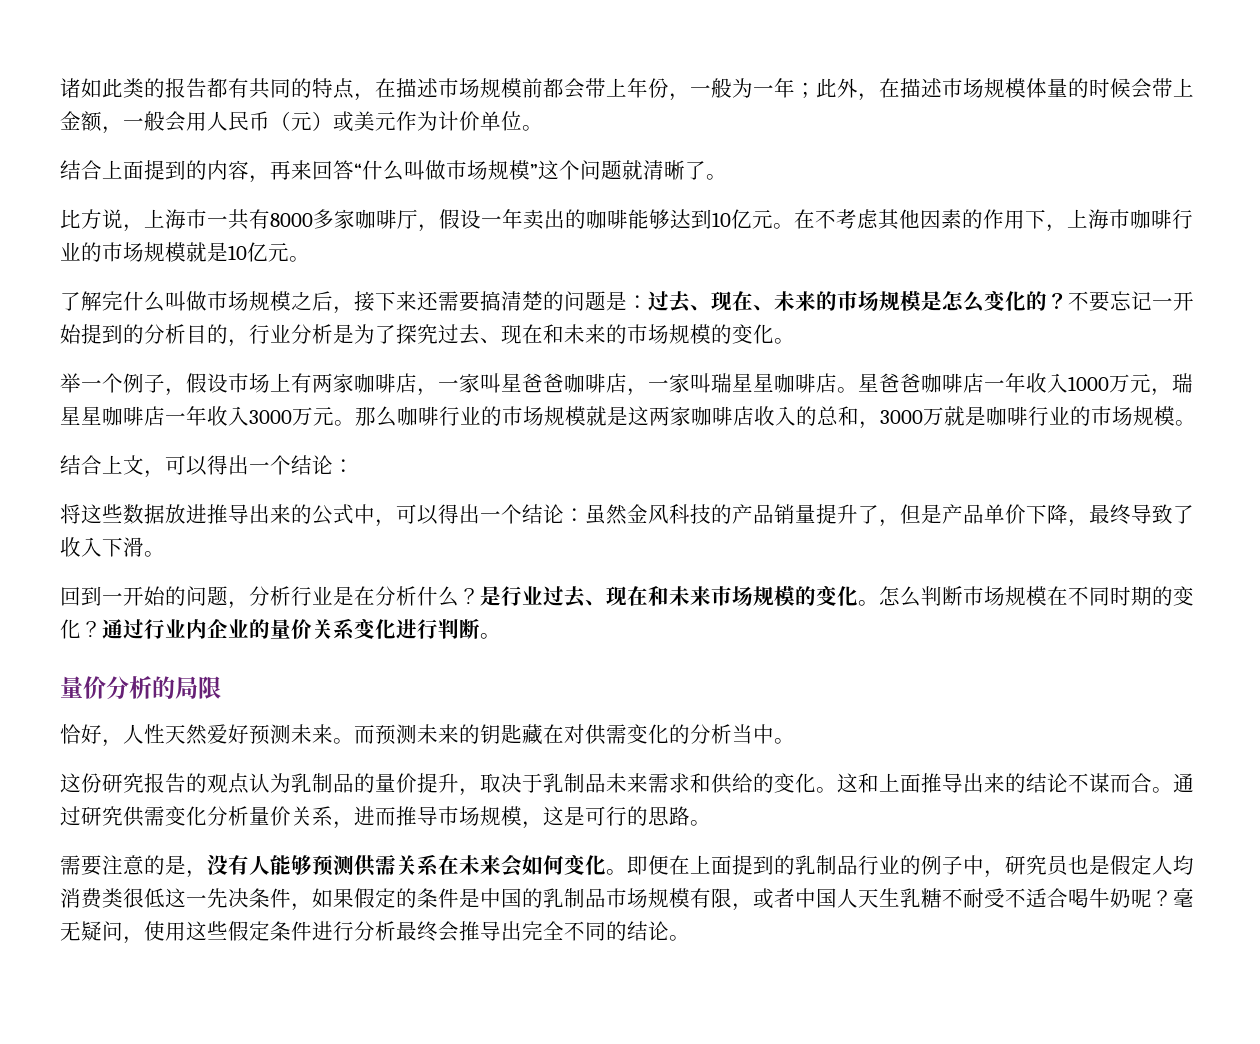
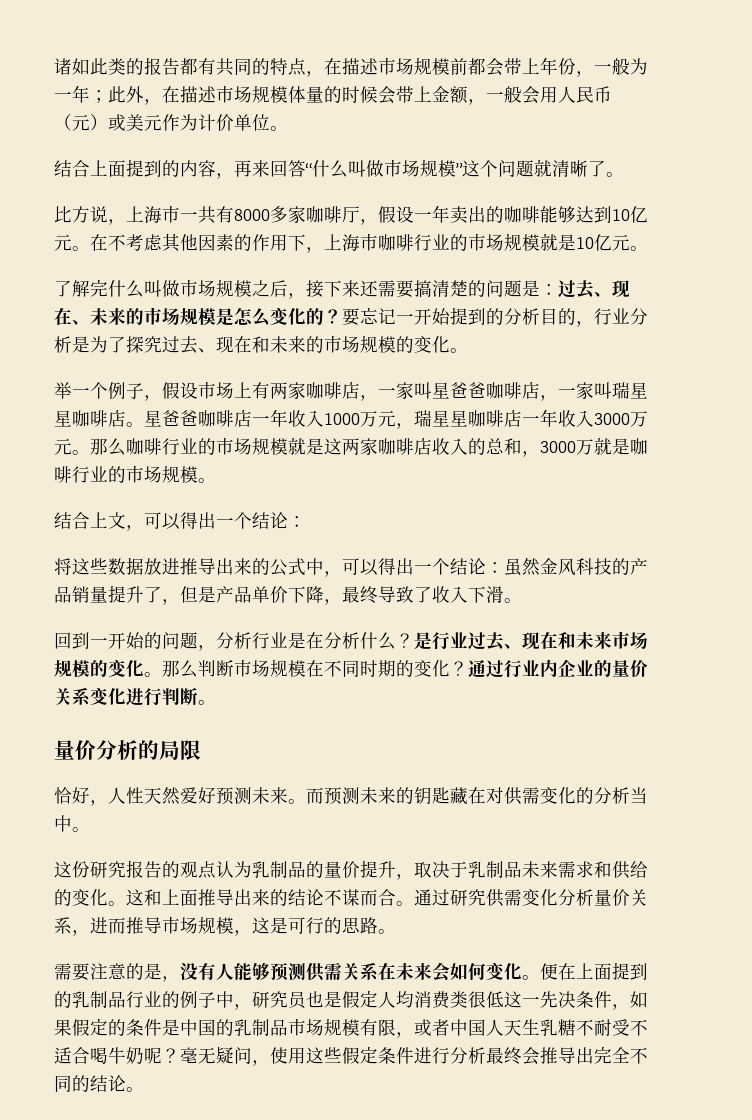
- 不要忘记一开始提到的分析目的，行业分析是为了探究过去、现在和未来的市场规模的变化。
+ 要忘记一开始提到的分析目的，行业分析是为了探究过去、现在和未来的市场规模的变化。
- 怎么判断市场规模在不同时期的变化？
+ 那么判断市场规模在不同时期的变化？
- 即便在上面提到的乳制品行业的例子中，研究员也是假定人均消费类很低这一先决条件，如果假定的条件是中国的乳制品市场规模有限，或者中国人天生乳糖不耐受不适合喝牛奶呢？
+ 便在上面提到的乳制品行业的例子中，研究员也是假定人均消费类很低这一先决条件，如果假定的条件是中国的乳制品市场规模有限，或者中国人天生乳糖不耐受不适合喝牛奶呢？

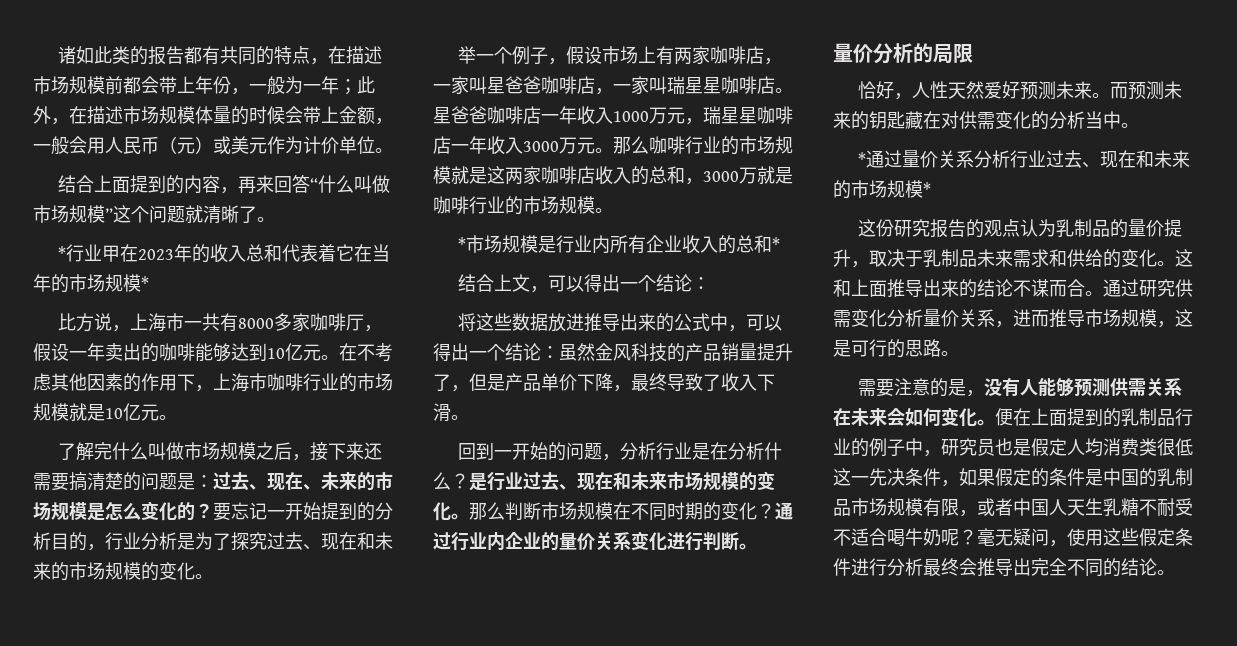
+ *行业甲在2023年的收入总和代表着它在当年的市场规模*
+ *市场规模是行业内所有企业收入的总和*
+ *通过量价关系分析行业过去、现在和未来的市场规模*

